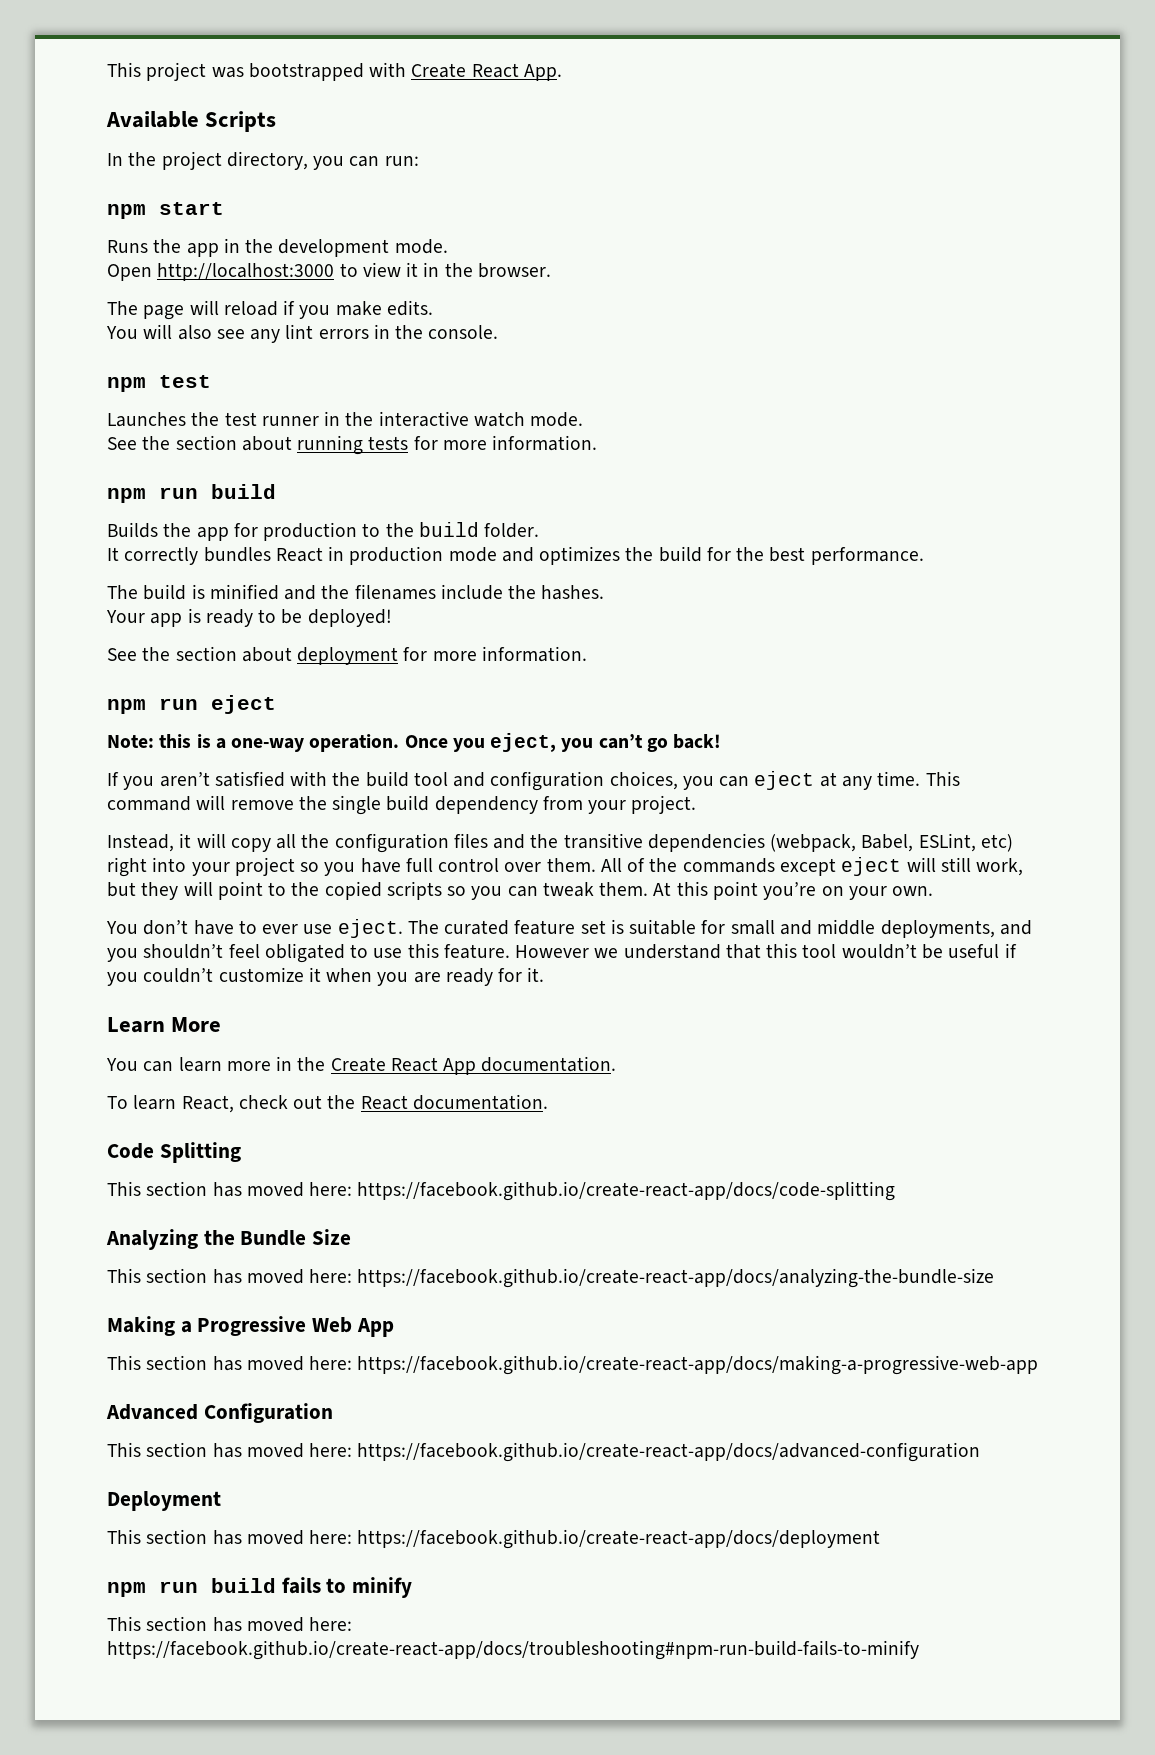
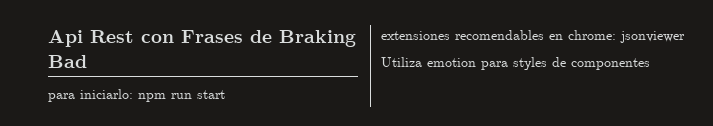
- This project was bootstrapped with Create React App.
- Available Scripts
- In the project directory, you can run:
- npm start
- Runs the app in the development mode.
- Open http://localhost:3000 to view it in the browser.
- The page will reload if you make edits.
- You will also see any lint errors in the console.
- npm test
- Launches the test runner in the interactive watch mode.
- See the section about running tests for more information.
- npm run build
- Builds the app for production to the build folder.
- It correctly bundles React in production mode and optimizes the build for the best performance.
- The build is minified and the filenames include the hashes.
- Your app is ready to be deployed!
- See the section about deployment for more information.
- npm run eject
- Note: this is a one-way operation. Once you eject, you can’t go back!
- If you aren’t satisfied with the build tool and configuration choices, you can eject at any time. This command will remove the single build dependency from your project.
- Instead, it will copy all the configuration files and the transitive dependencies (webpack, Babel, ESLint, etc) right into your project so you have full control over them. All of the commands except eject will still work, but they will point to the copied scripts so you can tweak them. At this point you’re on your own.
- You don’t have to ever use eject. The curated feature set is suitable for small and middle deployments, and you shouldn’t feel obligated to use this feature. However we understand that this tool wouldn’t be useful if you couldn’t customize it when you are ready for it.
- Learn More
- You can learn more in the Create React App documentation.
- To learn React, check out the React documentation.
- Code Splitting
- This section has moved here: https://facebook.github.io/create-react-app/docs/code-splitting
- Analyzing the Bundle Size
- This section has moved here: https://facebook.github.io/create-react-app/docs/analyzing-the-bundle-size
- Making a Progressive Web App
- This section has moved here: https://facebook.github.io/create-react-app/docs/making-a-progressive-web-app
- Advanced Configuration
- This section has moved here: https://facebook.github.io/create-react-app/docs/advanced-configuration
- Deployment
- This section has moved here: https://facebook.github.io/create-react-app/docs/deployment
- npm run build fails to minify
- This section has moved here: https://facebook.github.io/create-react-app/docs/troubleshooting#npm-run-build-fails-to-minify
+ Api Rest con Frases de Braking Bad
+ para iniciarlo: npm run start
+ extensiones recomendables en chrome: jsonviewer
+ Utiliza emotion para styles de componentes

